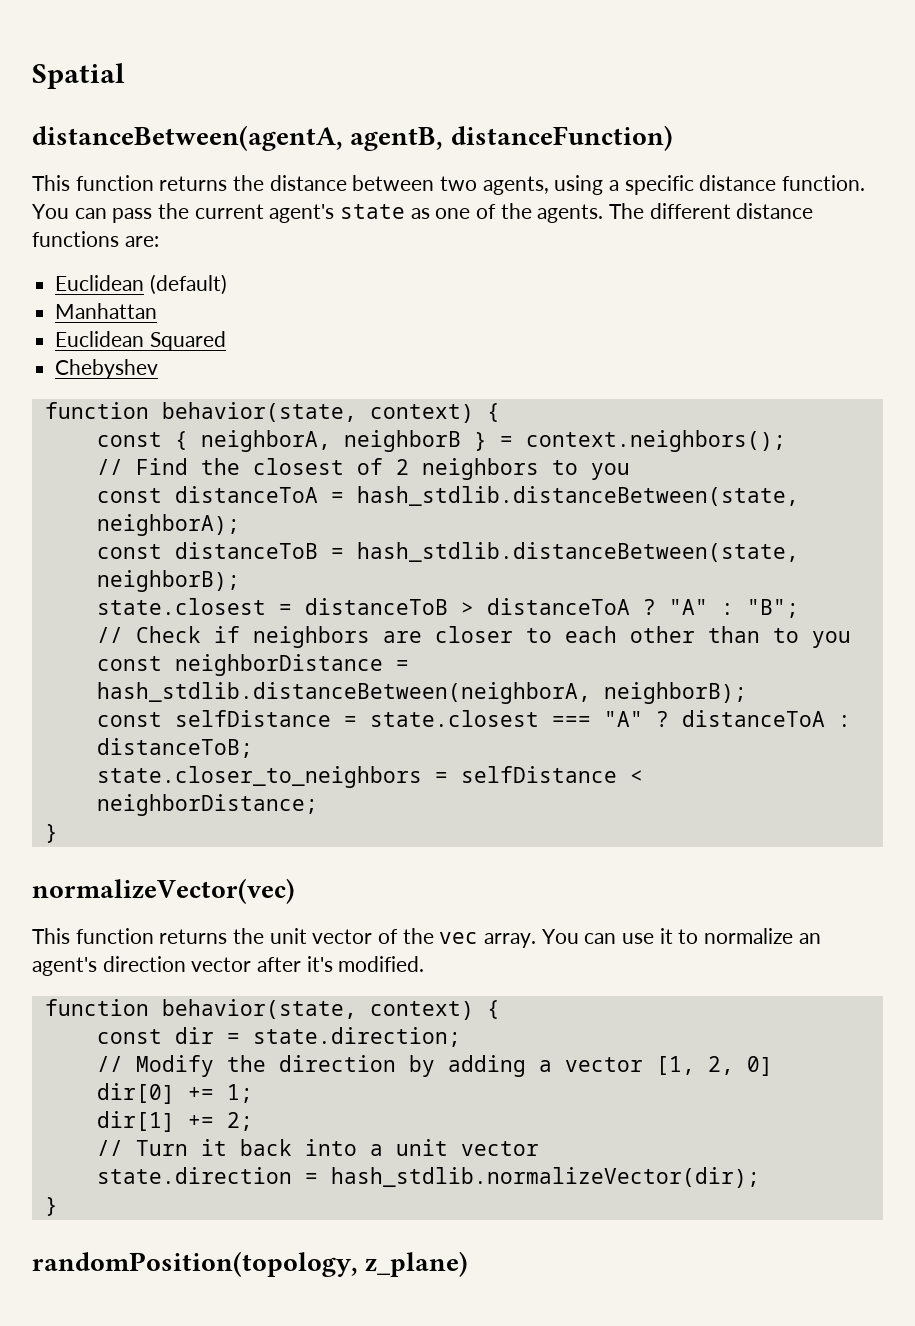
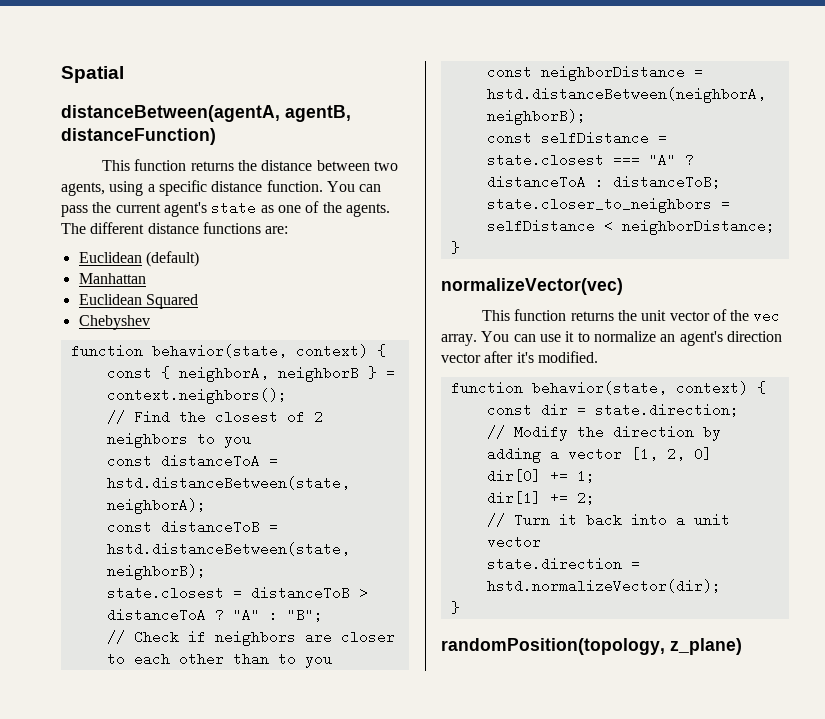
- const distanceToA = hash_stdlib.distanceBetween(state, neighborA);
+ const distanceToA = hstd.distanceBetween(state, neighborA);
- const distanceToB = hash_stdlib.distanceBetween(state, neighborB);
+ const distanceToB = hstd.distanceBetween(state, neighborB);
- const neighborDistance = hash_stdlib.distanceBetween(neighborA, neighborB);
+ const neighborDistance = hstd.distanceBetween(neighborA, neighborB);
- state.direction = hash_stdlib.normalizeVector(dir);
+ state.direction = hstd.normalizeVector(dir);

